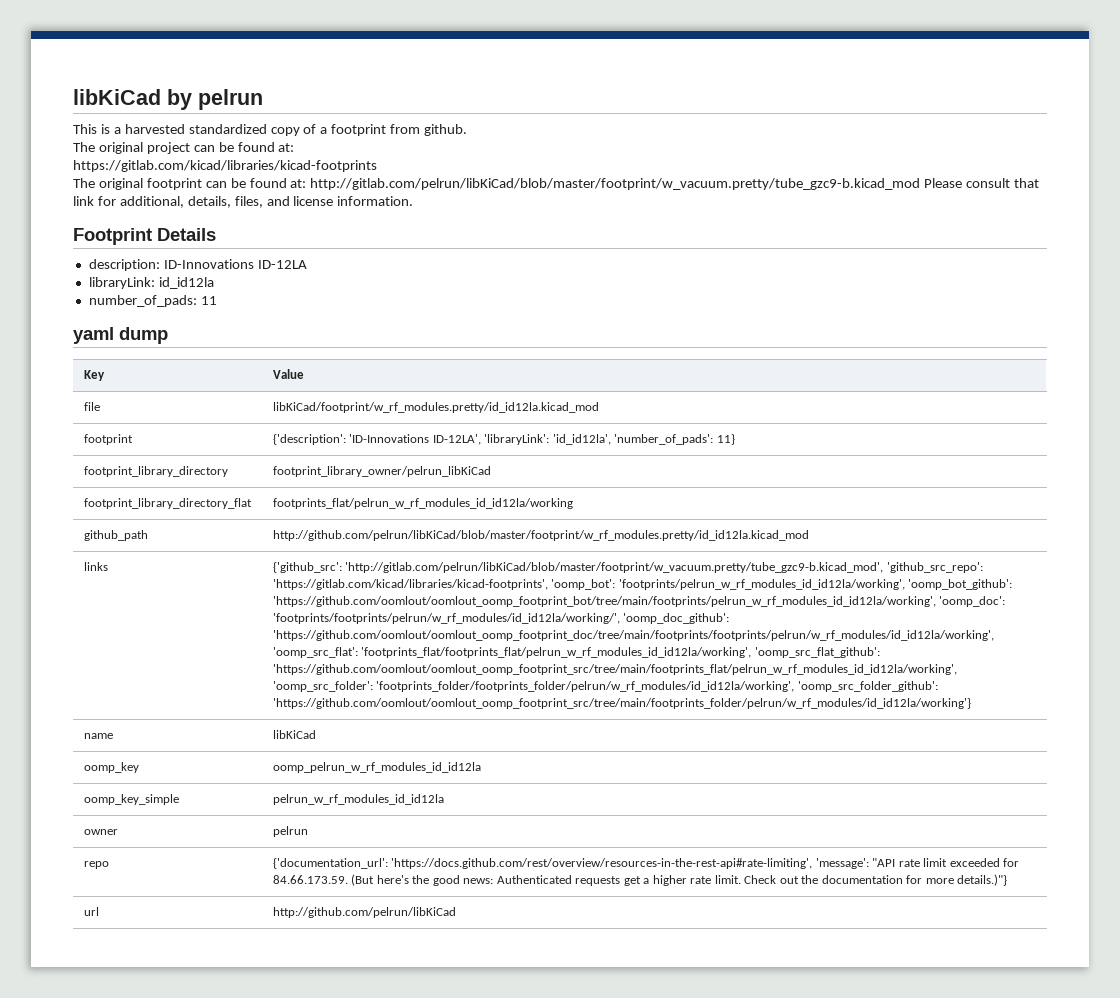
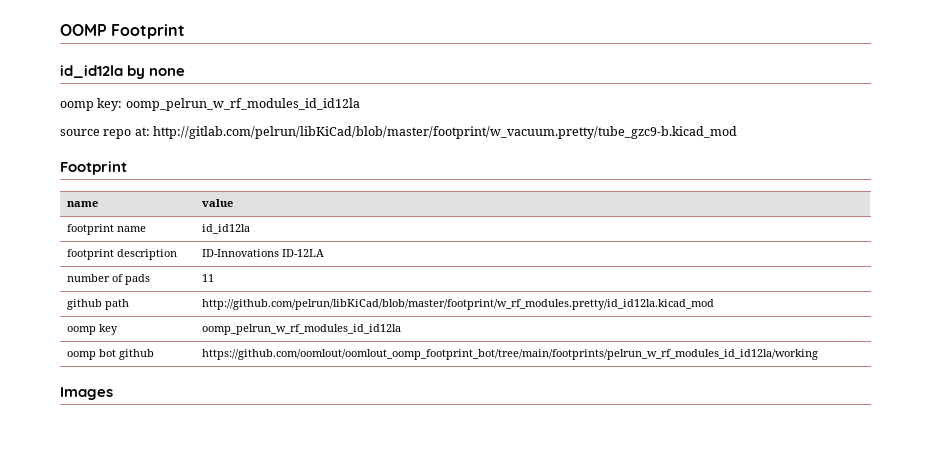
- libKiCad by pelrun
- This is a harvested standardized copy of a footprint from github.
- The original project can be found at:
- https://gitlab.com/kicad/libraries/kicad-footprints
- The original footprint can be found at: http://gitlab.com/pelrun/libKiCad/blob/master/footprint/w_vacuum.pretty/tube_gzc9-b.kicad_mod Please consult that link for additional, details, files, and license information.
- Footprint Details
- description: ID-Innovations ID-12LA
- libraryLink: id_id12la
- number_of_pads: 11
- yaml dump
- Key | Value
- file | libKiCad/footprint/w_rf_modules.pretty/id_id12la.kicad_mod
- footprint | {'description': 'ID-Innovations ID-12LA', 'libraryLink': 'id_id12la', 'number_of_pads': 11}
- footprint_library_directory | footprint_library_owner/pelrun_libKiCad
- footprint_library_directory_flat | footprints_flat/pelrun_w_rf_modules_id_id12la/working
- github_path | http://github.com/pelrun/libKiCad/blob/master/footprint/w_rf_modules.pretty/id_id12la.kicad_mod
- links | {'github_src': 'http://gitlab.com/pelrun/libKiCad/blob/master/footprint/w_vacuum.pretty/tube_gzc9-b.kicad_mod', 'github_src_repo': 'https://gitlab.com/kicad/libraries/kicad-footprints', 'oomp_bot': 'footprints/pelrun_w_rf_modules_id_id12la/working', 'oomp_bot_github': 'https://github.com/oomlout/oomlout_oomp_footprint_bot/tree/main/footprints/pelrun_w_rf_modules_id_id12la/working', 'oomp_doc': 'footprints/footprints/pelrun/w_rf_modules/id_id12la/working/', 'oomp_doc_github': 'https://github.com/oomlout/oomlout_oomp_footprint_doc/tree/main/footprints/footprints/pelrun/w_rf_modules/id_id12la/working', 'oomp_src_flat': 'footprints_flat/footprints_flat/pelrun_w_rf_modules_id_id12la/working', 'oomp_src_flat_github': 'https://github.com/oomlout/oomlout_oomp_footprint_src/tree/main/footprints_flat/pelrun_w_rf_modules_id_id12la/working', 'oomp_src_folder': 'footprints_folder/footprints_folder/pelrun/w_rf_modules/id_id12la/working', 'oomp_src_folder_github': 'https://github.com/oomlout/oomlout_oomp_footprint_src/tree/main/footprints_folder/pelrun/w_rf_modules/id_id12la/working'}
- name | libKiCad
- oomp_key | oomp_pelrun_w_rf_modules_id_id12la
- oomp_key_simple | pelrun_w_rf_modules_id_id12la
- owner | pelrun
- repo | {'documentation_url': 'https://docs.github.com/rest/overview/resources-in-the-rest-api#rate-limiting', 'message': "API rate limit exceeded for 84.66.173.59. (But here's the good news: Authenticated requests get a higher rate limit. Check out the documentation for more details.)"}
- url | http://github.com/pelrun/libKiCad
+ OOMP Footprint
+ id_id12la by none
+ oomp key: oomp_pelrun_w_rf_modules_id_id12la
+ source repo at: http://gitlab.com/pelrun/libKiCad/blob/master/footprint/w_vacuum.pretty/tube_gzc9-b.kicad_mod
+ Footprint
+ name | value
+ footprint name | id_id12la
+ footprint description | ID-Innovations ID-12LA
+ number of pads | 11
+ github path | http://github.com/pelrun/libKiCad/blob/master/footprint/w_rf_modules.pretty/id_id12la.kicad_mod
+ oomp key | oomp_pelrun_w_rf_modules_id_id12la
+ oomp bot github | https://github.com/oomlout/oomlout_oomp_footprint_bot/tree/main/footprints/pelrun_w_rf_modules_id_id12la/working
+ Images

